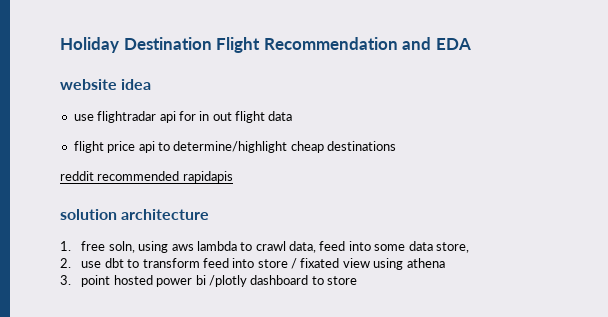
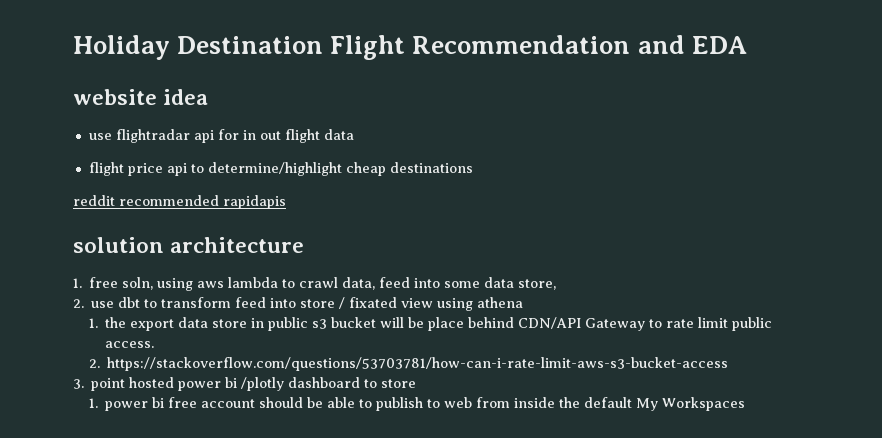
+ 1. the export data store in public s3 bucket will be place behind CDN/API Gateway to rate limit public access.
+ 2. https://stackoverflow.com/questions/53703781/how-can-i-rate-limit-aws-s3-bucket-access
+ 1. power bi free account should be able to publish to web from inside the default My Workspaces

